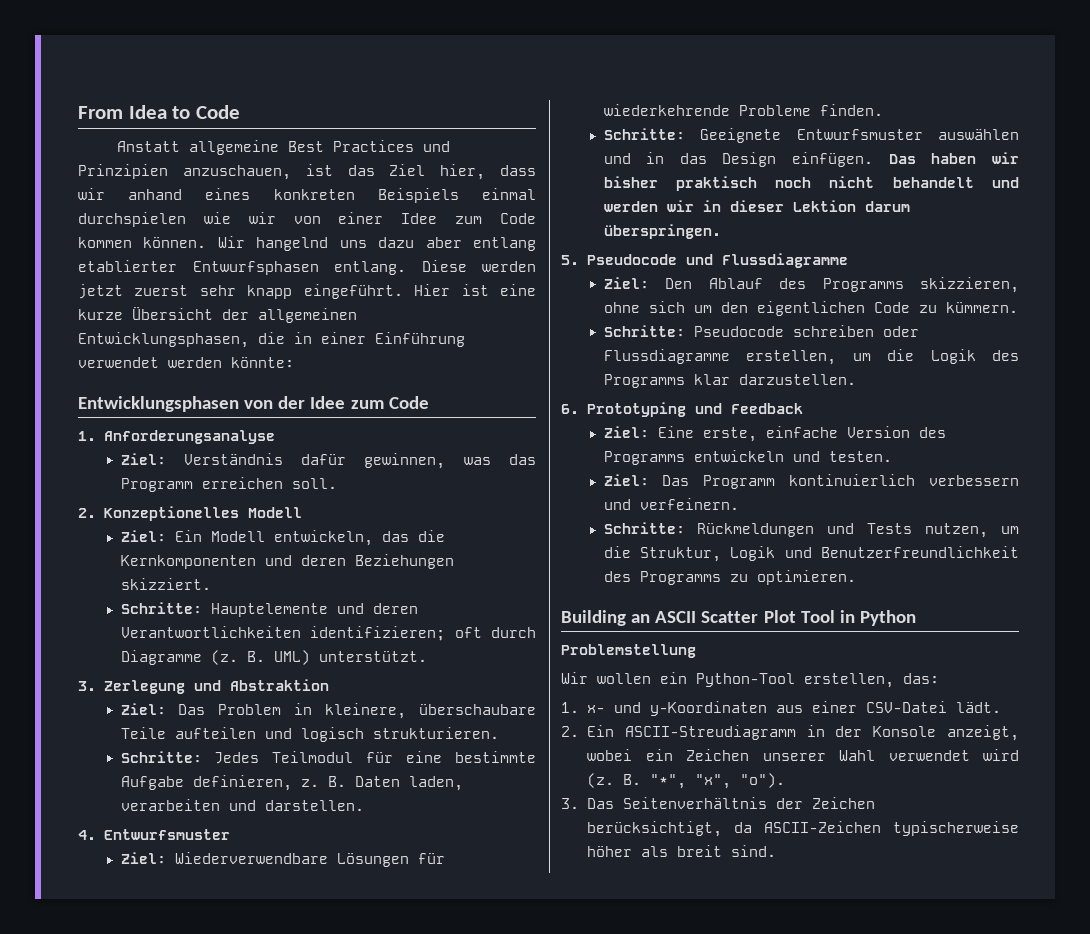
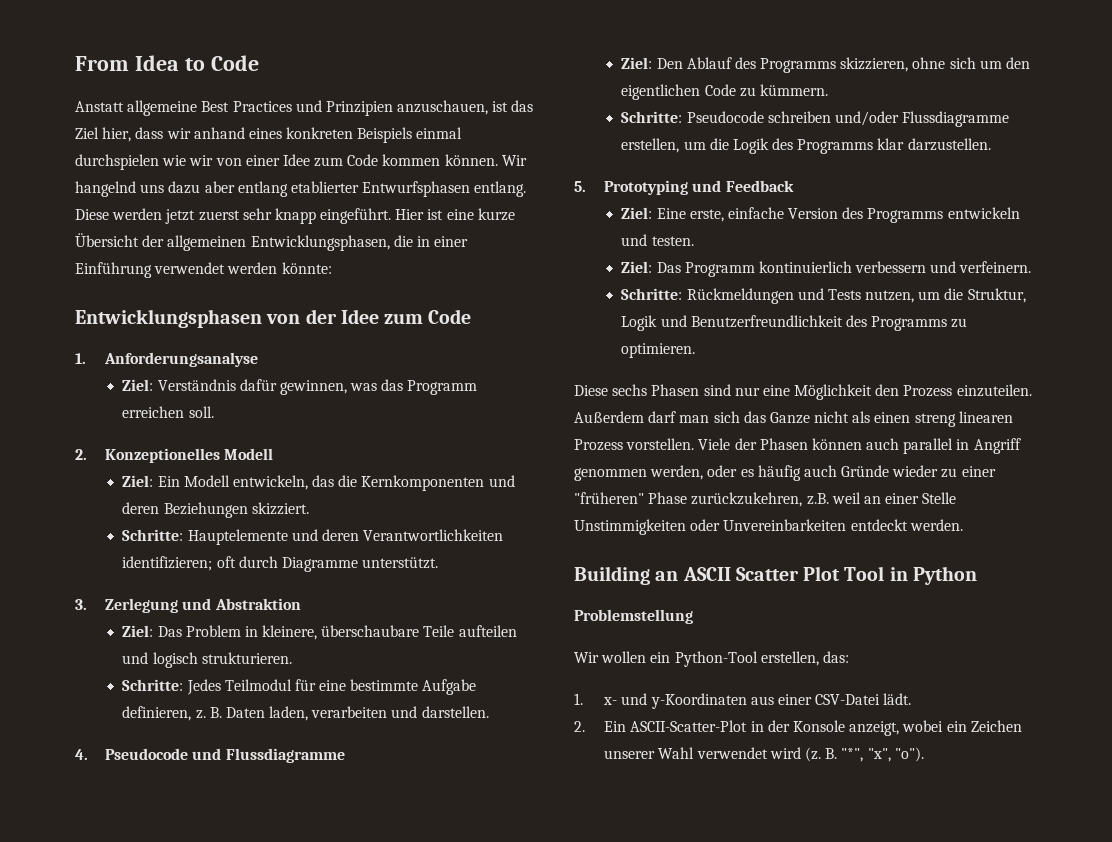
- Schritte: Hauptelemente und deren Verantwortlichkeiten identifizieren; oft durch Diagramme (z. B. UML) unterstützt.
+ Schritte: Hauptelemente und deren Verantwortlichkeiten identifizieren; oft durch Diagramme unterstützt.
- 4. Entwurfsmuster
- Ziel: Wiederverwendbare Lösungen für wiederkehrende Probleme finden.
- Schritte: Geeignete Entwurfsmuster auswählen und in das Design einfügen. Das haben wir bisher praktisch noch nicht behandelt und werden wir in dieser Lektion darum überspringen.
- 5. Pseudocode und Flussdiagramme
+ 4. Pseudocode und Flussdiagramme
- Schritte: Pseudocode schreiben oder Flussdiagramme erstellen, um die Logik des Programms klar darzustellen.
+ Schritte: Pseudocode schreiben und/oder Flussdiagramme erstellen, um die Logik des Programms klar darzustellen.
- 6. Prototyping und Feedback
+ 5. Prototyping und Feedback
+ Diese sechs Phasen sind nur eine Möglichkeit den Prozess einzuteilen. Außerdem darf man sich das Ganze nicht als einen streng linearen Prozess vorstellen. Viele der Phasen können auch parallel in Angriff genommen werden, oder es häufig auch Gründe wieder zu einer "früheren" Phase zurückzukehren, z.B. weil an einer Stelle Unstimmigkeiten oder Unvereinbarkeiten entdeckt werden.
- 2. Ein ASCII-Streudiagramm in der Konsole anzeigt, wobei ein Zeichen unserer Wahl verwendet wird (z.
+ 2. Ein ASCII-Scatter-Plot in der Konsole anzeigt, wobei ein Zeichen unserer Wahl verwendet wird (z.
- 3. Das Seitenverhältnis der Zeichen berücksichtigt, da ASCII-Zeichen typischerweise höher als breit sind.

